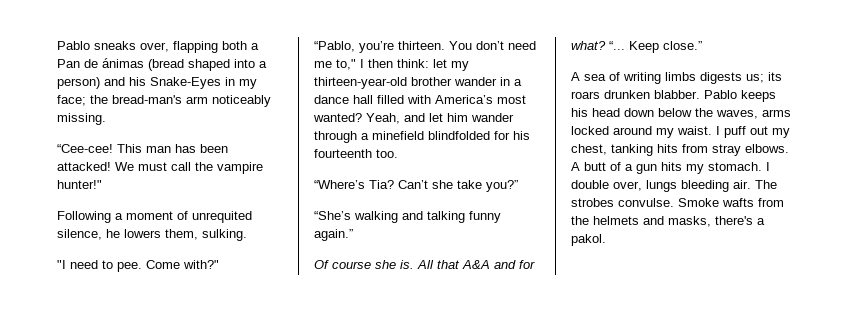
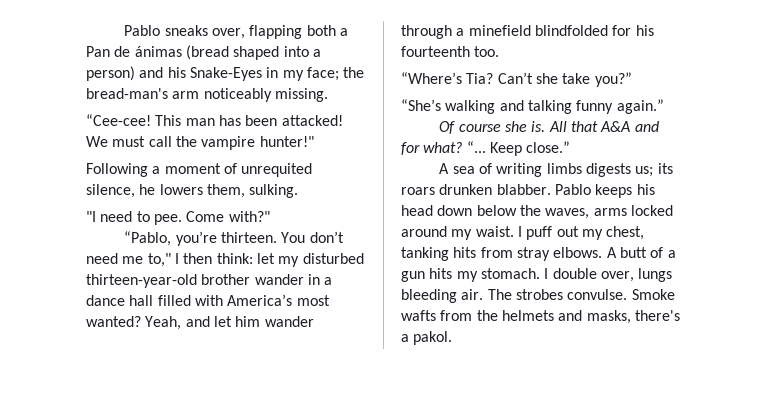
- You don’t need me to," I then think: let my thirteen-year-old brother wander in a dance hall filled with America’s most wanted?
+ You don’t need me to," I then think: let my disturbed thirteen-year-old brother wander in a dance hall filled with America’s most wanted?

